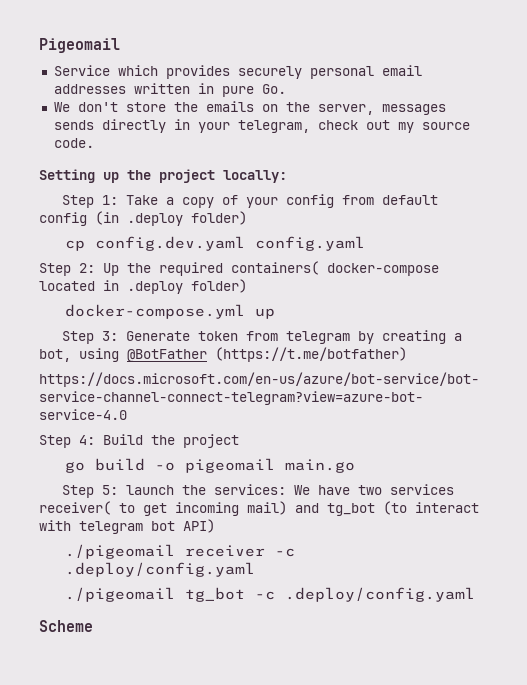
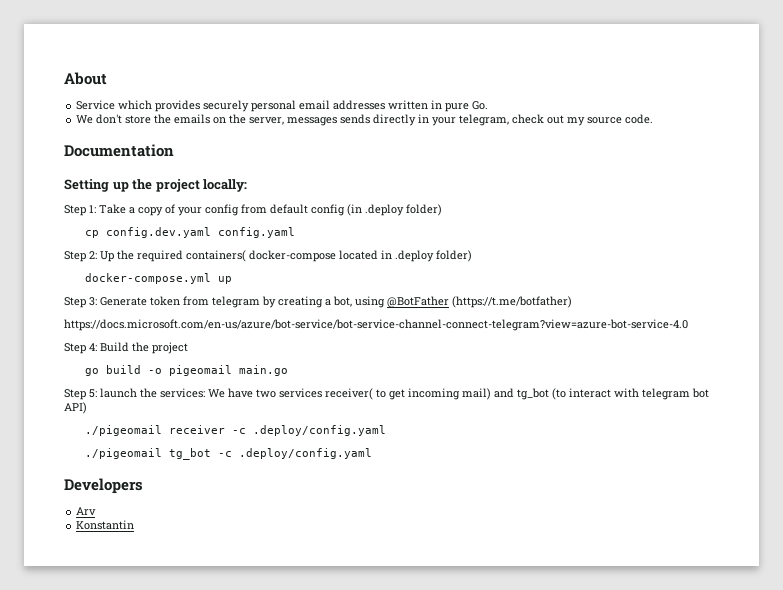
- Pigeomail
+ About
+ Documentation
- Scheme
+ Developers
+ Arv
+ Konstantin

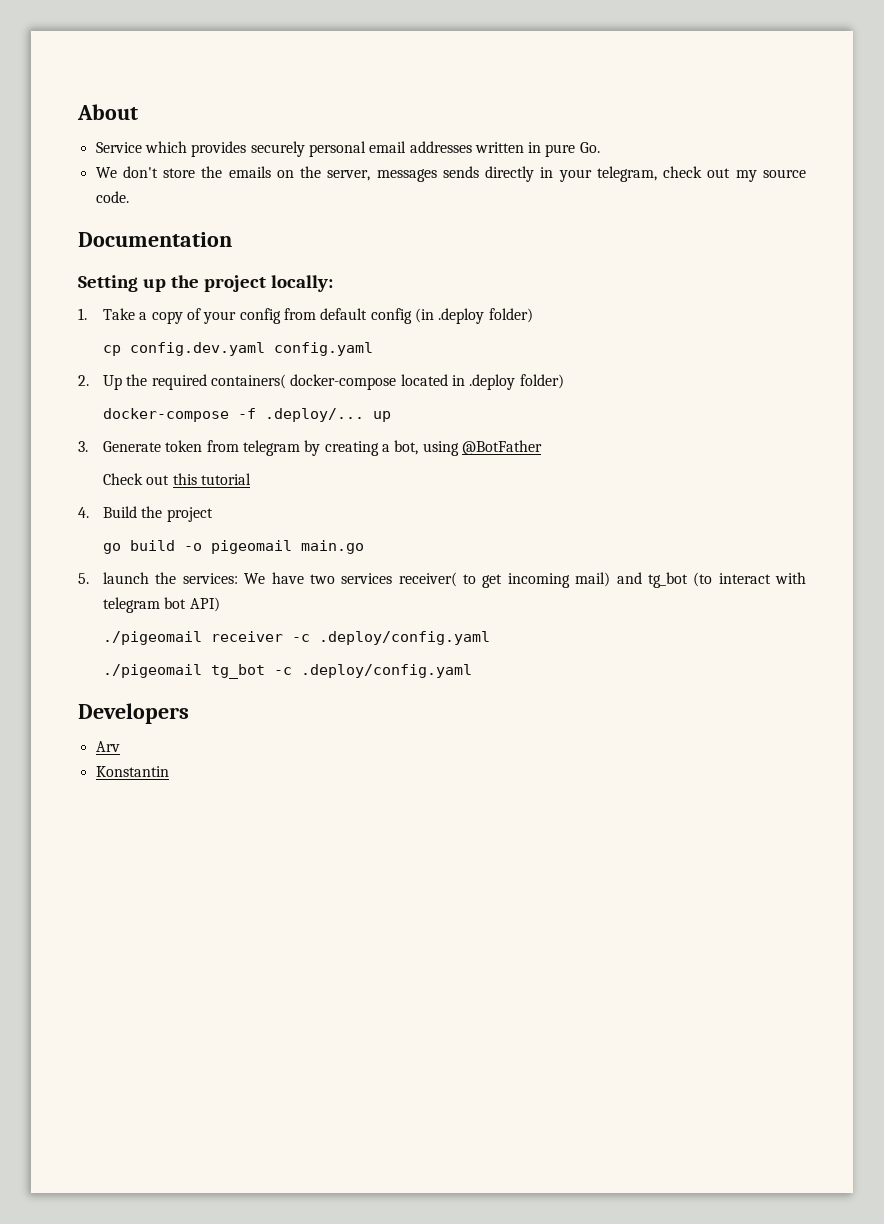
- Step 1: Take a copy of your config from default config (in .deploy folder)
+ 1. Take a copy of your config from default config (in .deploy folder)
- Step 2: Up the required containers( docker-compose located in .deploy folder)
+ 2. Up the required containers( docker-compose located in .deploy folder)
- docker-compose.yml up
+ docker-compose -f .deploy/... up
- Step 3: Generate token from telegram by creating a bot, using @BotFather (https://t.me/botfather)
- https://docs.microsoft.com/en-us/azure/bot-service/bot-service-channel-connect-telegram?view=azure-bot-service-4.0
- Step 4: Build the project
+ 3. Generate token from telegram by creating a bot, using @BotFather
+ Check out this tutorial
+ 4. Build the project
- Step 5: launch the services: We have two services receiver( to get incoming mail) and tg_bot (to interact with telegram bot API)
+ 5. launch the services: We have two services receiver( to get incoming mail) and tg_bot (to interact with telegram bot API)

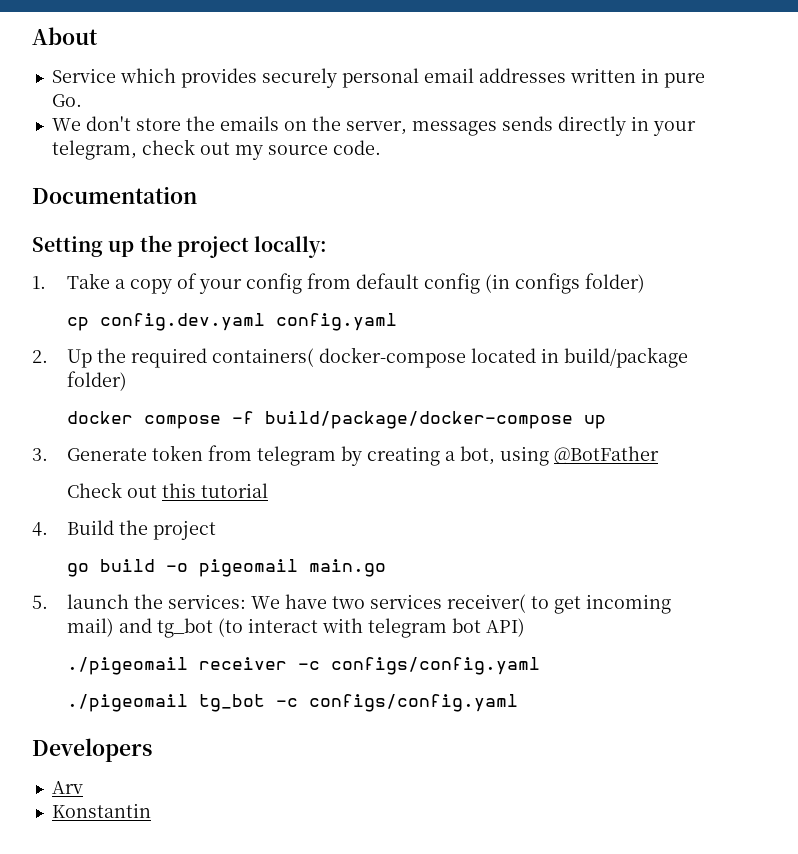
- 1. Take a copy of your config from default config (in .deploy folder)
+ 1. Take a copy of your config from default config (in configs folder)
- 2. Up the required containers( docker-compose located in .deploy folder)
- docker-compose -f .deploy/... up
+ 2. Up the required containers( docker-compose located in build/package folder)
+ docker compose -f build/package/docker-compose up
- ./pigeomail receiver -c .deploy/config.yaml
+ ./pigeomail receiver -c configs/config.yaml
- ./pigeomail tg_bot -c .deploy/config.yaml
+ ./pigeomail tg_bot -c configs/config.yaml

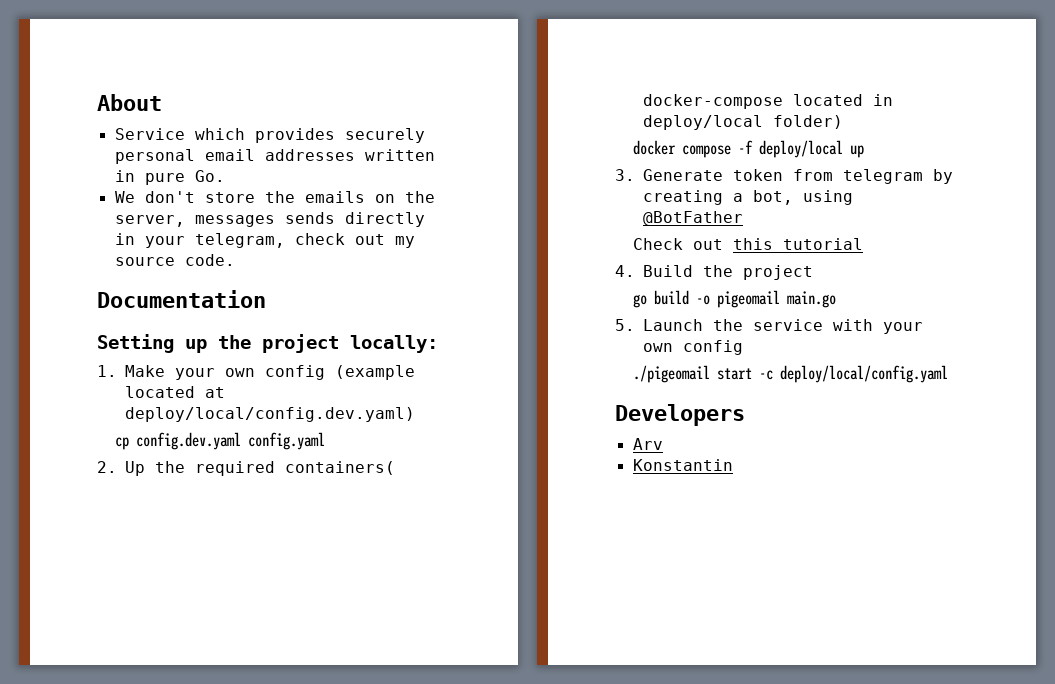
- 1. Take a copy of your config from default config (in configs folder)
+ 1. Make your own config (example located at deploy/local/config.dev.yaml)
- 2. Up the required containers( docker-compose located in build/package folder)
+ 2. Up the required containers( docker-compose located in deploy/local folder)
- docker compose -f build/package/docker-compose up
+ docker compose -f deploy/local up
- 5. launch the services: We have two services receiver( to get incoming mail) and tg_bot (to interact with telegram bot API)
- ./pigeomail receiver -c configs/config.yaml
- ./pigeomail tg_bot -c configs/config.yaml
+ 5. Launch the service with your own config
+ ./pigeomail start -c deploy/local/config.yaml

